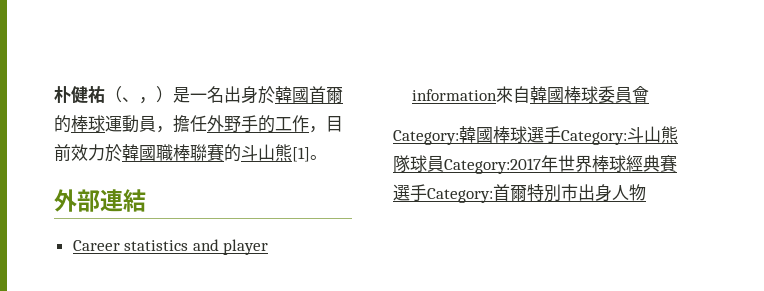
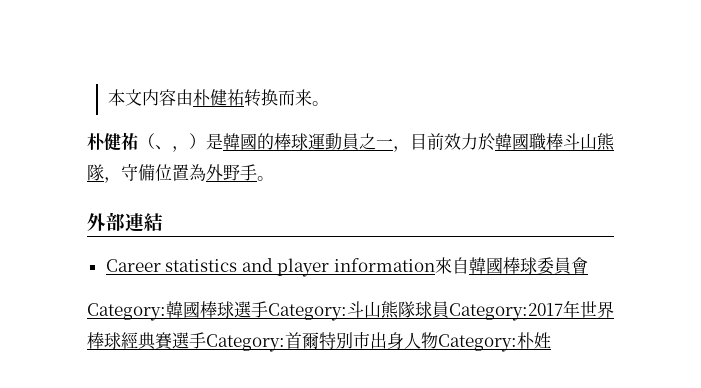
- 朴健祐（、，）是一名出身於韓國首爾的棒球運動員，擔任外野手的工作，目前效力於韓國職棒聯賽的斗山熊[1]。
+ 本文内容由朴健祐转换而来。
+ 朴健祐（、，）是韓國的棒球運動員之一，目前效力於韓國職棒斗山熊隊，守備位置為外野手。
- Category:韓國棒球選手Category:斗山熊隊球員Category:2017年世界棒球經典賽選手Category:首爾特別市出身人物
+ Category:韓國棒球選手Category:斗山熊隊球員Category:2017年世界棒球經典賽選手Category:首爾特別市出身人物Category:朴姓

